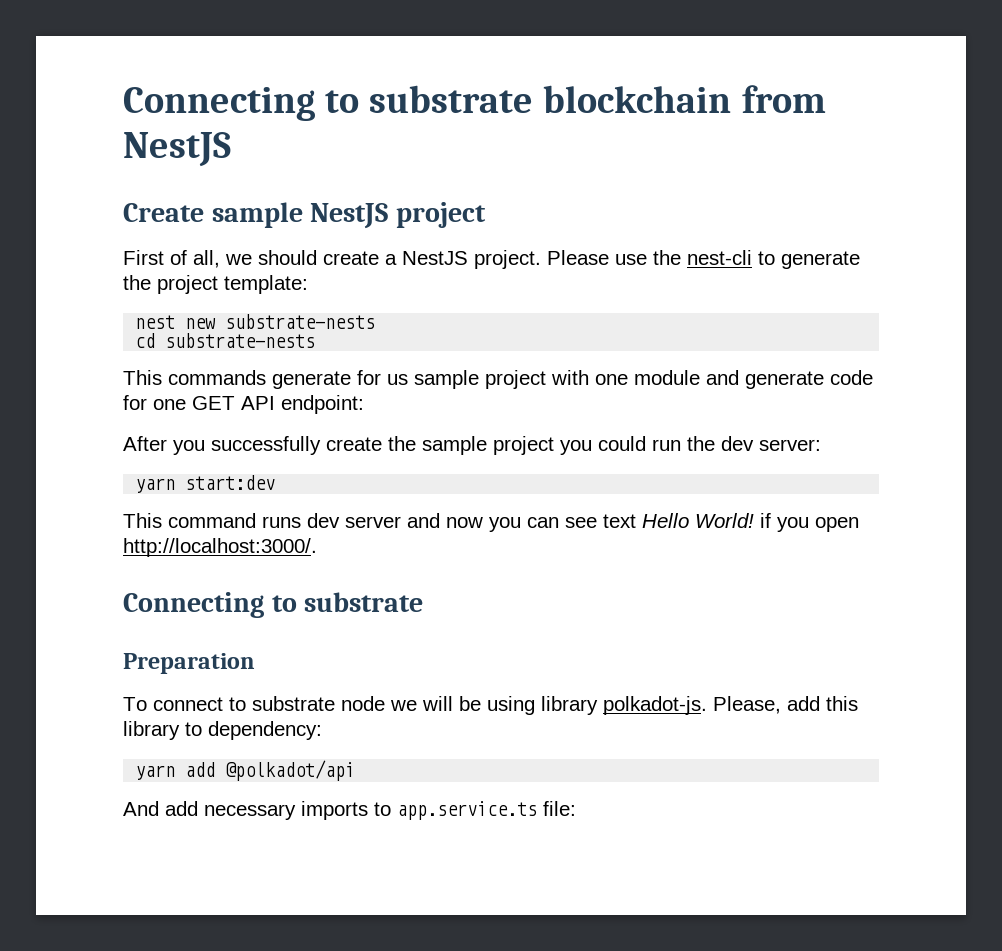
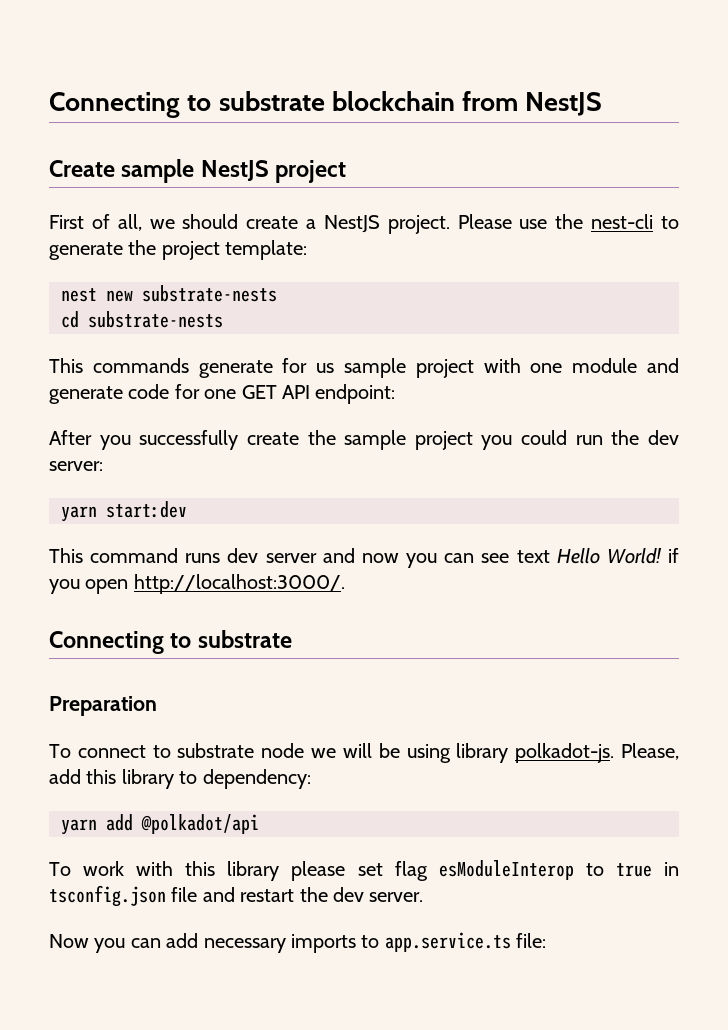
- And add necessary imports to app.service.ts file:
+ To work with this library please set flag esModuleInterop to true in tsconfig.json file and restart the dev server.
+ Now you can add necessary imports to app.service.ts file:

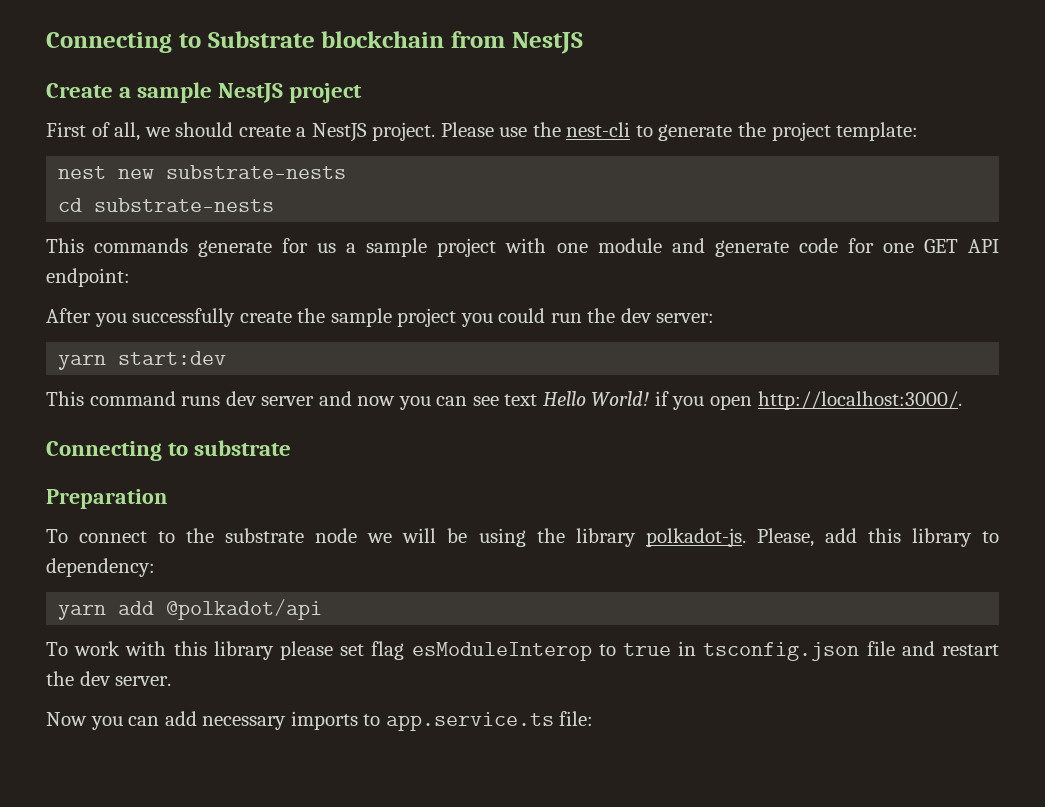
- Connecting to substrate blockchain from NestJS
+ Connecting to Substrate blockchain from NestJS
- Create sample NestJS project
+ Create a sample NestJS project
- This commands generate for us sample project with one module and generate code for one GET API endpoint:
+ This commands generate for us a sample project with one module and generate code for one GET API endpoint:
- To connect to substrate node we will be using library polkadot-js.
+ To connect to the substrate node we will be using the library polkadot-js.

